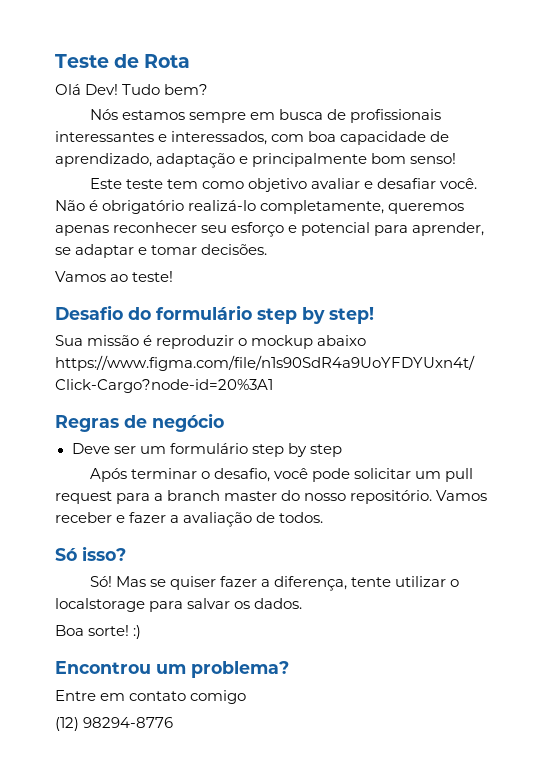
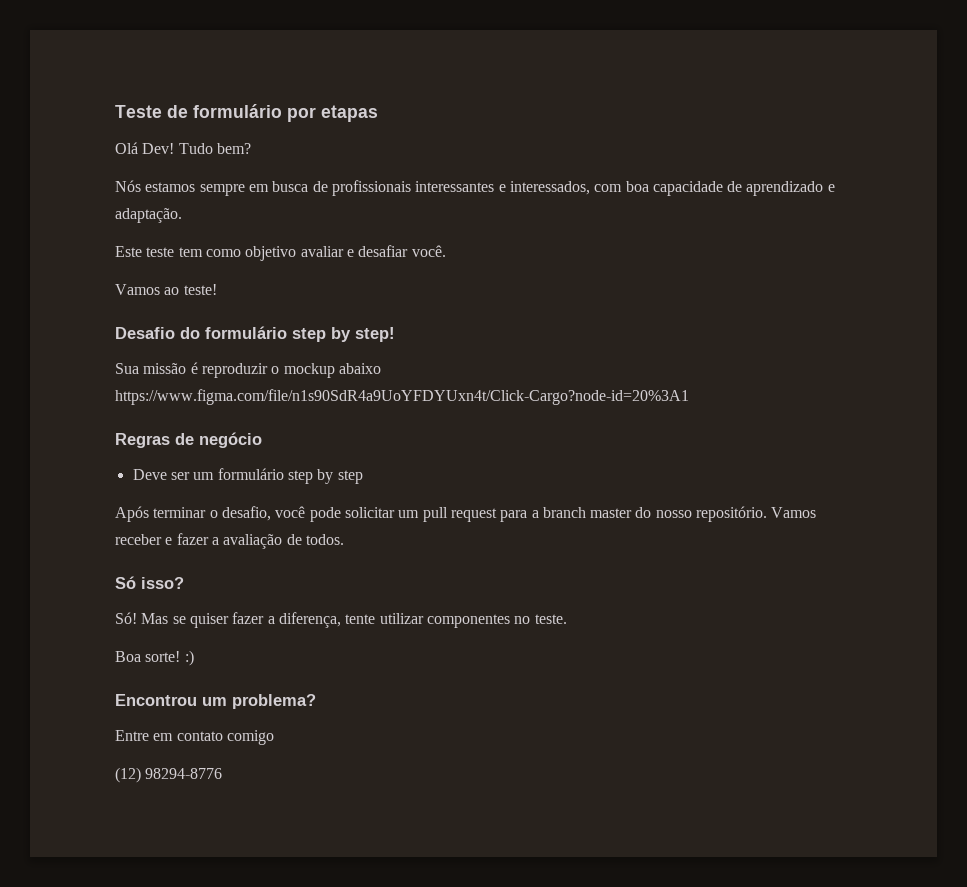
- Teste de Rota
+ Teste de formulário por etapas
- Nós estamos sempre em busca de profissionais interessantes e interessados, com boa capacidade de aprendizado, adaptação e principalmente bom senso!
+ Nós estamos sempre em busca de profissionais interessantes e interessados, com boa capacidade de aprendizado e adaptação.
- Não é obrigatório realizá-lo completamente, queremos apenas reconhecer seu esforço e potencial para aprender, se adaptar e tomar decisões.
- Mas se quiser fazer a diferença, tente utilizar o localstorage para salvar os dados.
+ Mas se quiser fazer a diferença, tente utilizar componentes no teste.

